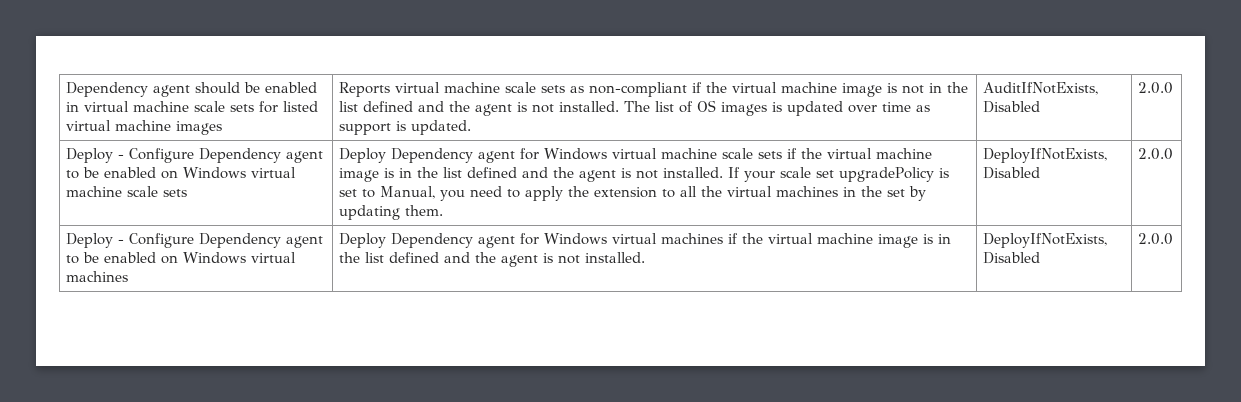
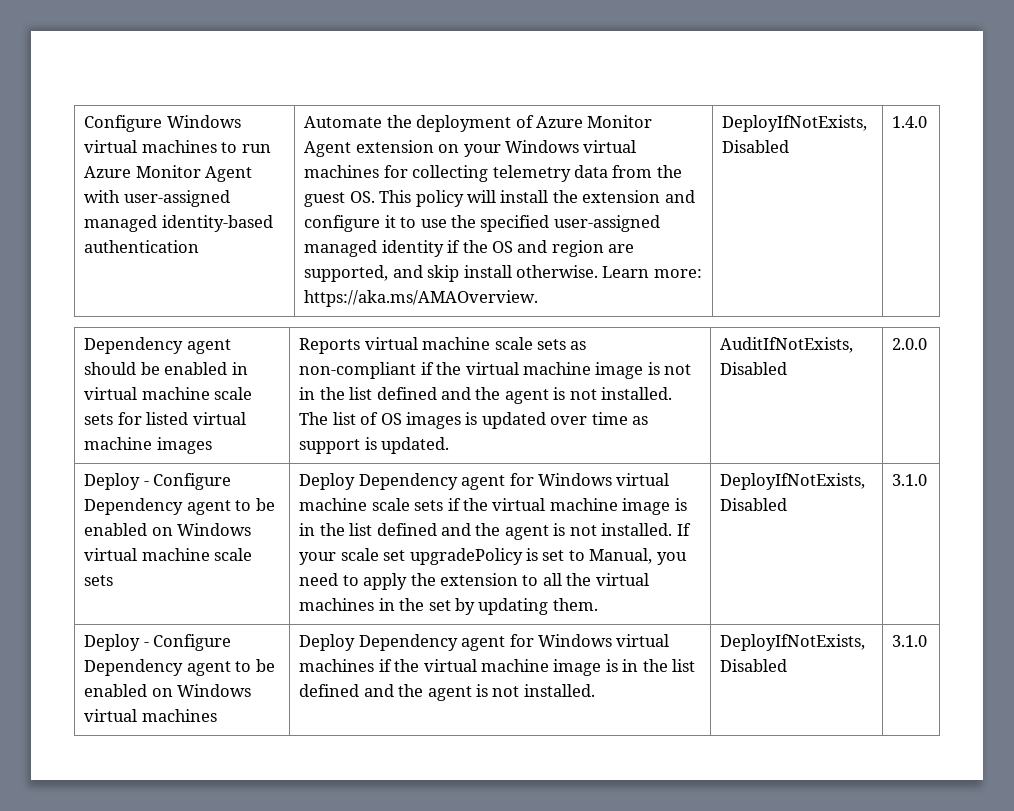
+ Configure Windows virtual machines to run Azure Monitor Agent with user-assigned managed identity-based authentication | Automate the deployment of Azure Monitor Agent extension on your Windows virtual machines for collecting telemetry data from the guest OS. This policy will install the extension and configure it to use the specified user-assigned managed identity if the OS and region are supported, and skip install otherwise. Learn more: https://aka.ms/AMAOverview. | DeployIfNotExists, Disabled | 1.4.0
- If your scale set upgradePolicy is set to Manual, you need to apply the extension to all the virtual machines in the set by updating them. | DeployIfNotExists, Disabled | 2.0.0
+ If your scale set upgradePolicy is set to Manual, you need to apply the extension to all the virtual machines in the set by updating them. | DeployIfNotExists, Disabled | 3.1.0
- Deploy - Configure Dependency agent to be enabled on Windows virtual machines | Deploy Dependency agent for Windows virtual machines if the virtual machine image is in the list defined and the agent is not installed. | DeployIfNotExists, Disabled | 2.0.0
+ Deploy - Configure Dependency agent to be enabled on Windows virtual machines | Deploy Dependency agent for Windows virtual machines if the virtual machine image is in the list defined and the agent is not installed. | DeployIfNotExists, Disabled | 3.1.0

